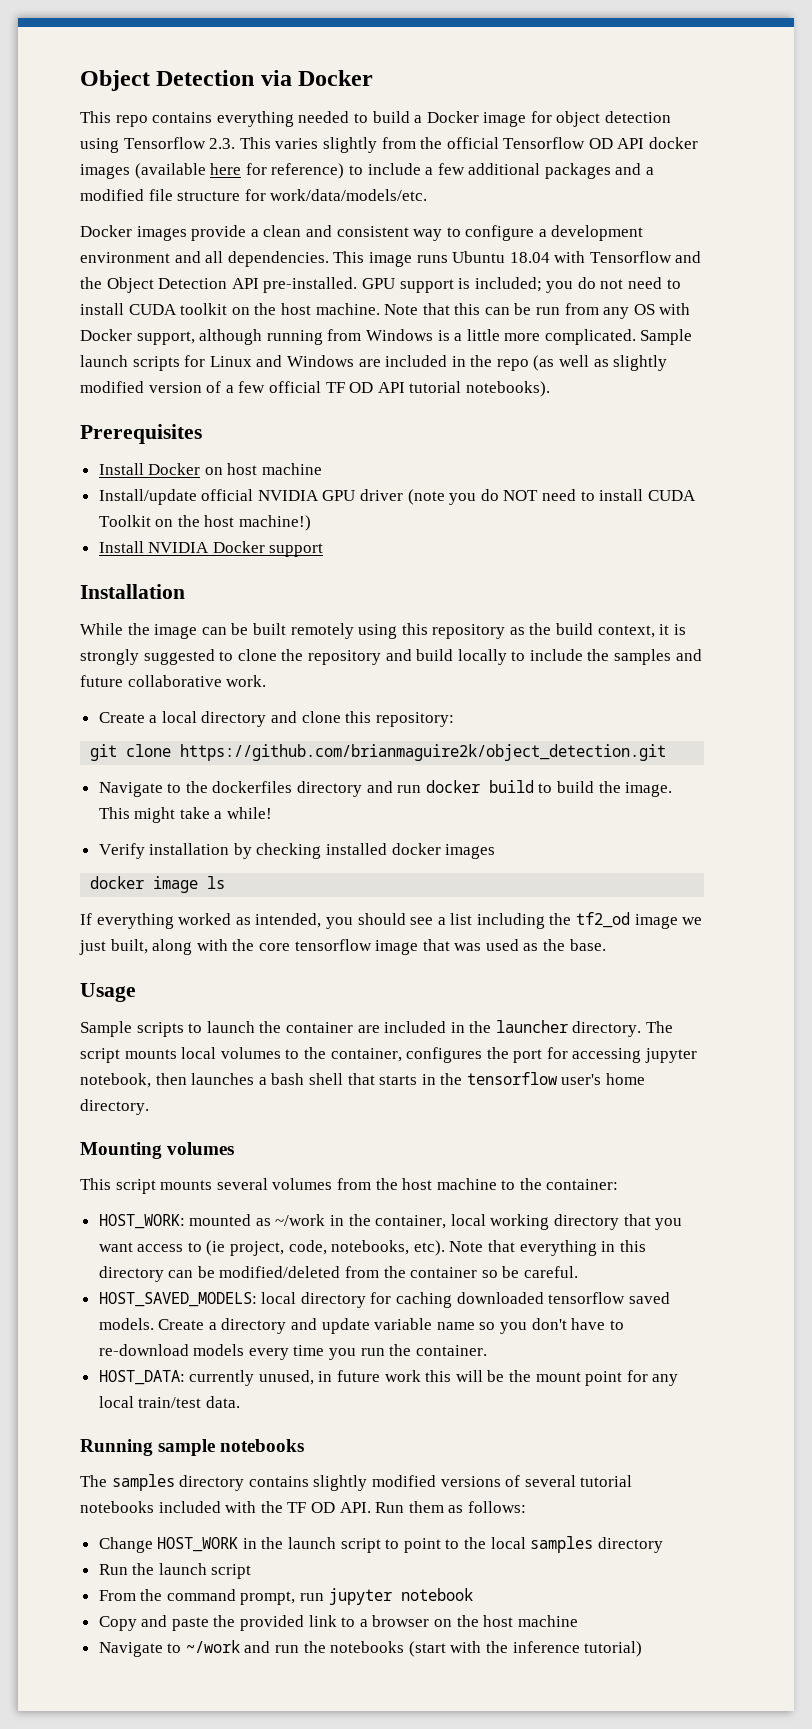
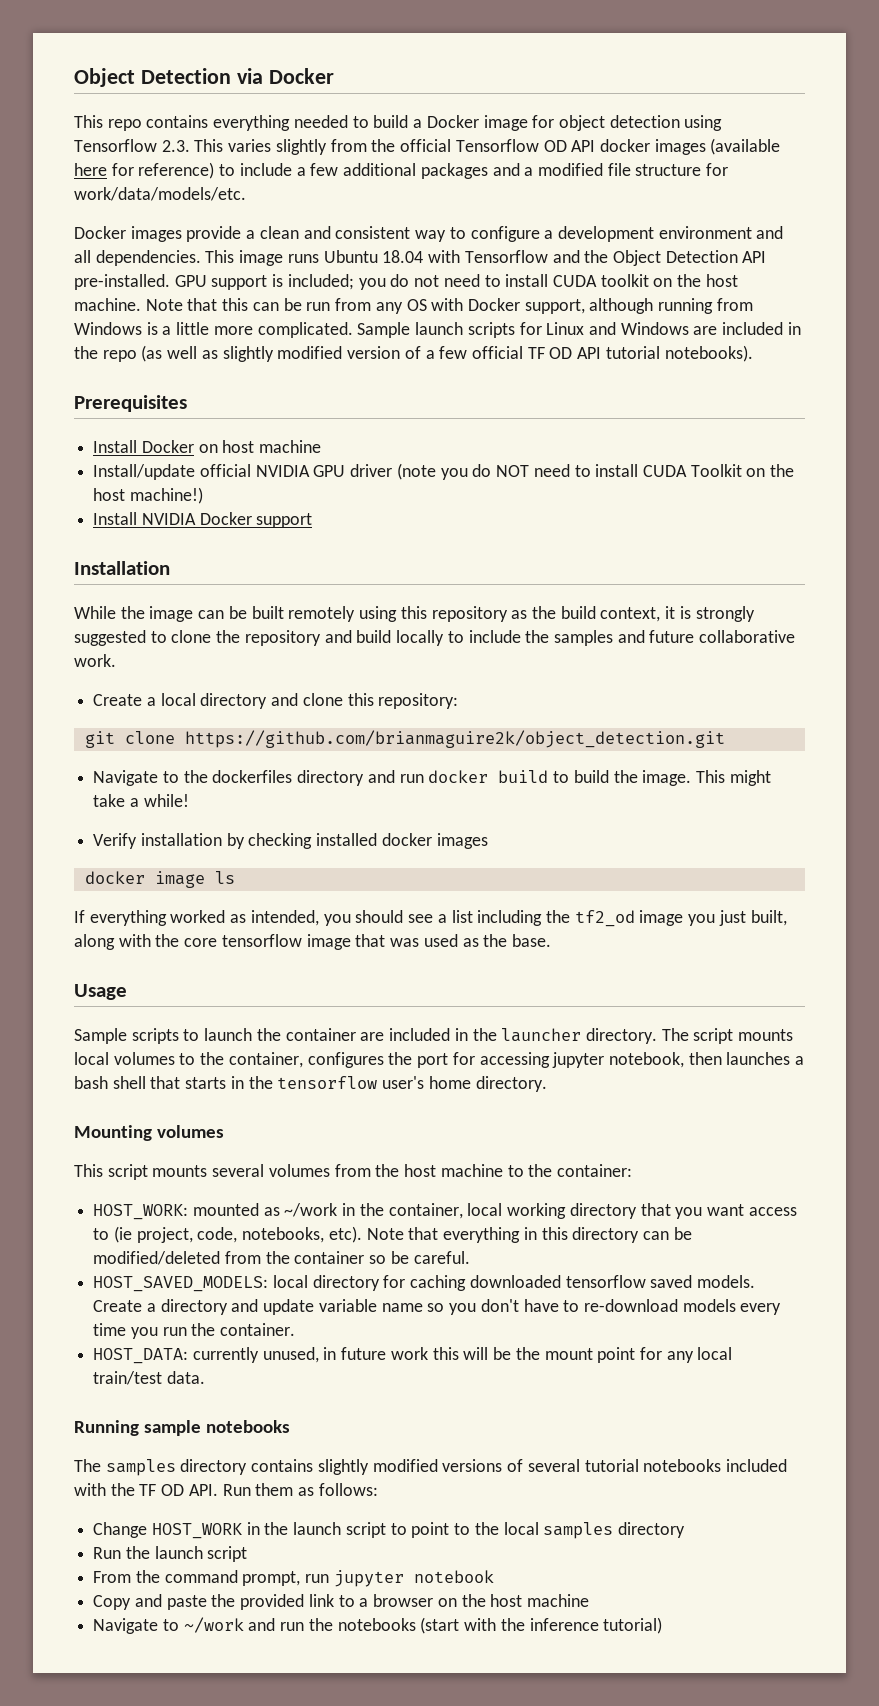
- If everything worked as intended, you should see a list including the tf2_od image we just built, along with the core tensorflow image that was used as the base.
+ If everything worked as intended, you should see a list including the tf2_od image you just built, along with the core tensorflow image that was used as the base.

